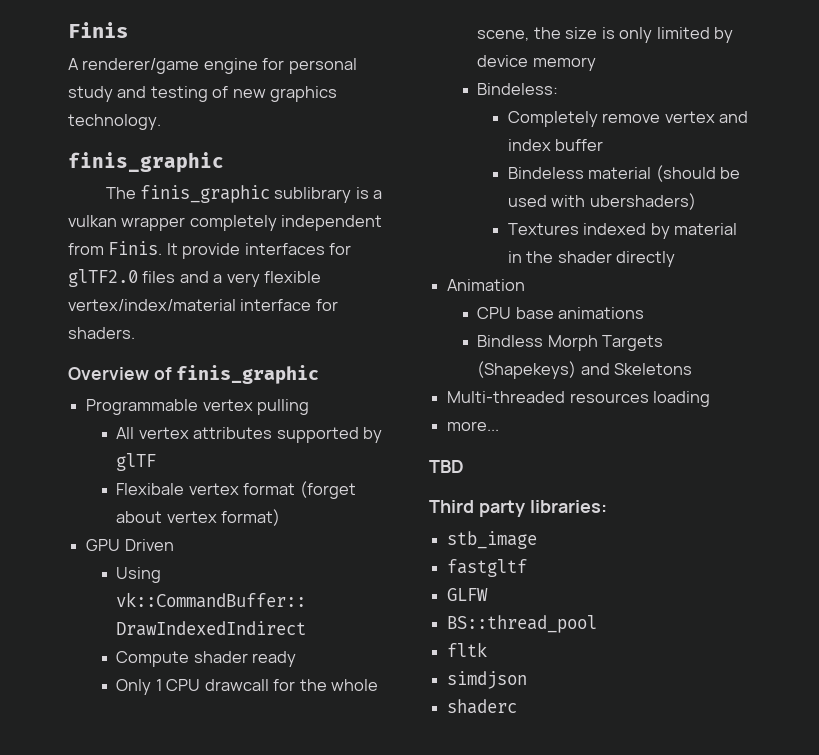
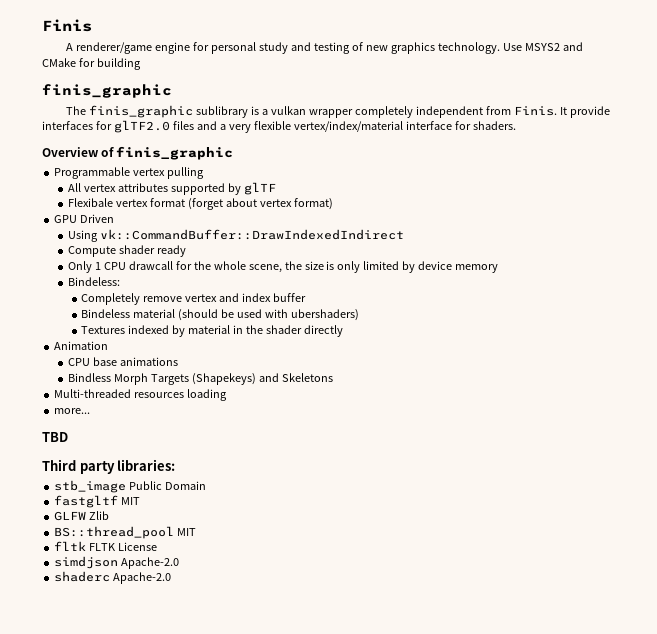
+ Use MSYS2 and CMake for building
- stb_image
+ stb_image Public Domain
- fastgltf
+ fastgltf MIT
- GLFW
+ GLFW Zlib
- BS::thread_pool
+ BS::thread_pool MIT
- fltk
+ fltk FLTK License
- simdjson
+ simdjson Apache-2.0
- shaderc
+ shaderc Apache-2.0

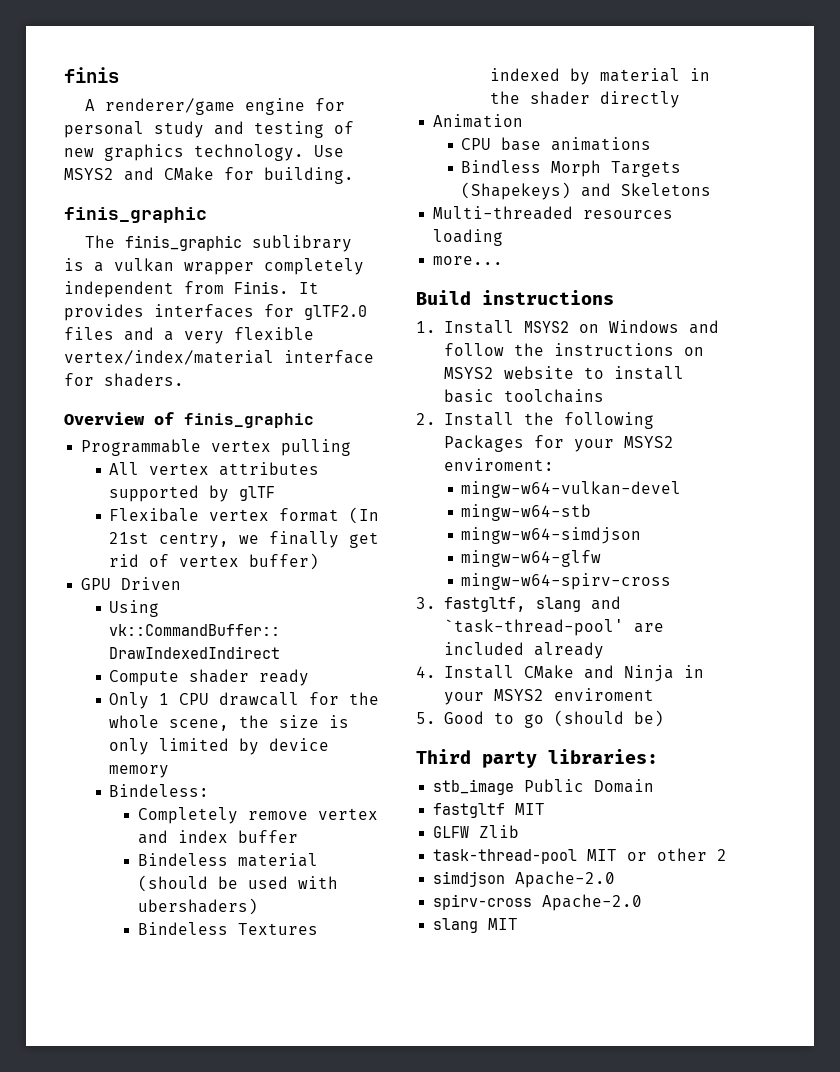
- Finis
+ finis
- Use MSYS2 and CMake for building
+ Use MSYS2 and CMake for building.
- It provide interfaces for glTF2.0 files and a very flexible vertex/index/material interface for shaders.
+ It provides interfaces for glTF2.0 files and a very flexible vertex/index/material interface for shaders.
- Flexibale vertex format (forget about vertex format)
+ Flexibale vertex format (In 21st centry, we finally get rid of vertex buffer)
- Textures indexed by material in the shader directly
+ Bindeless Textures indexed by material in the shader directly
- TBD
+ Build instructions
+ 1. Install MSYS2 on Windows and follow the instructions on MSYS2 website to install basic toolchains
+ 2. Install the following Packages for your MSYS2 enviroment:
+ mingw-w64-vulkan-devel
+ mingw-w64-stb
+ mingw-w64-simdjson
+ mingw-w64-glfw
+ mingw-w64-spirv-cross
+ 3. fastgltf, slang and `task-thread-pool' are included already
+ 4. Install CMake and Ninja in your MSYS2 enviroment
+ 5. Good to go (should be)
- BS::thread_pool MIT
- fltk FLTK License
+ task-thread-pool MIT or other 2
- shaderc Apache-2.0
+ spirv-cross Apache-2.0
+ slang MIT

